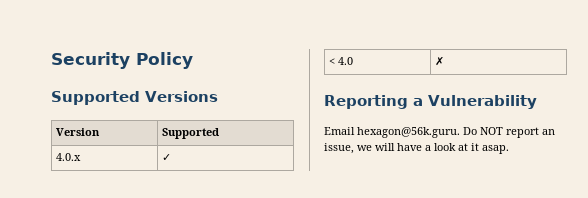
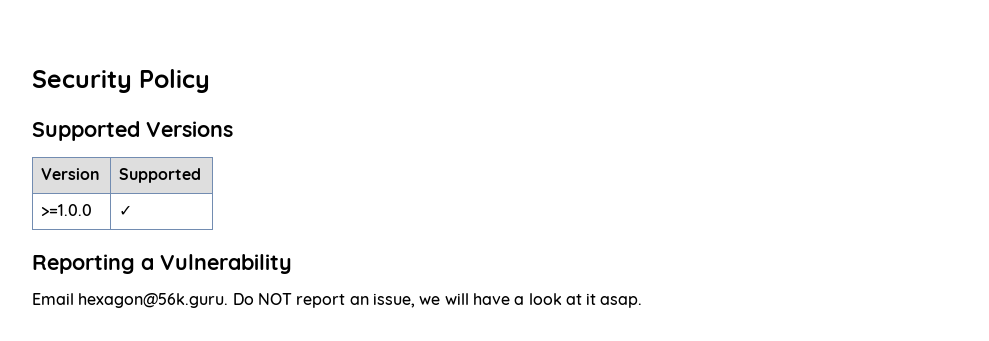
- 4.0.x | ✓
+ >=1.0.0 | ✓
- < 4.0 | ✗

